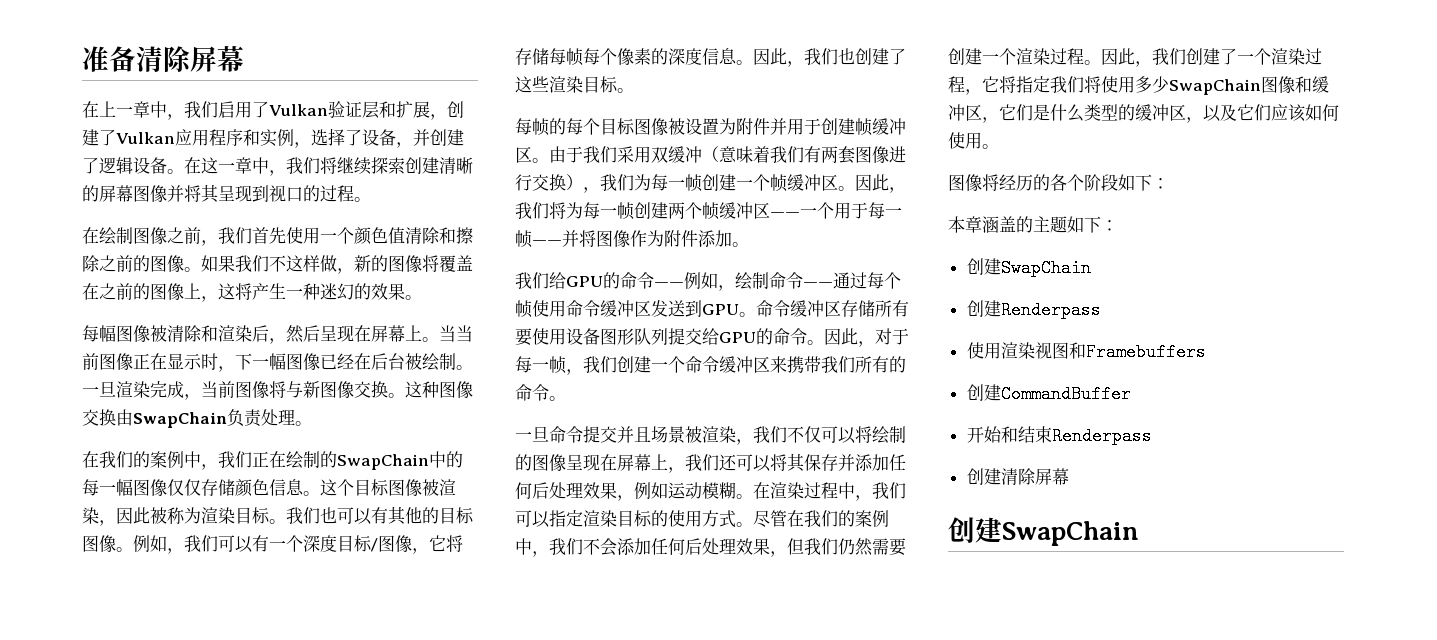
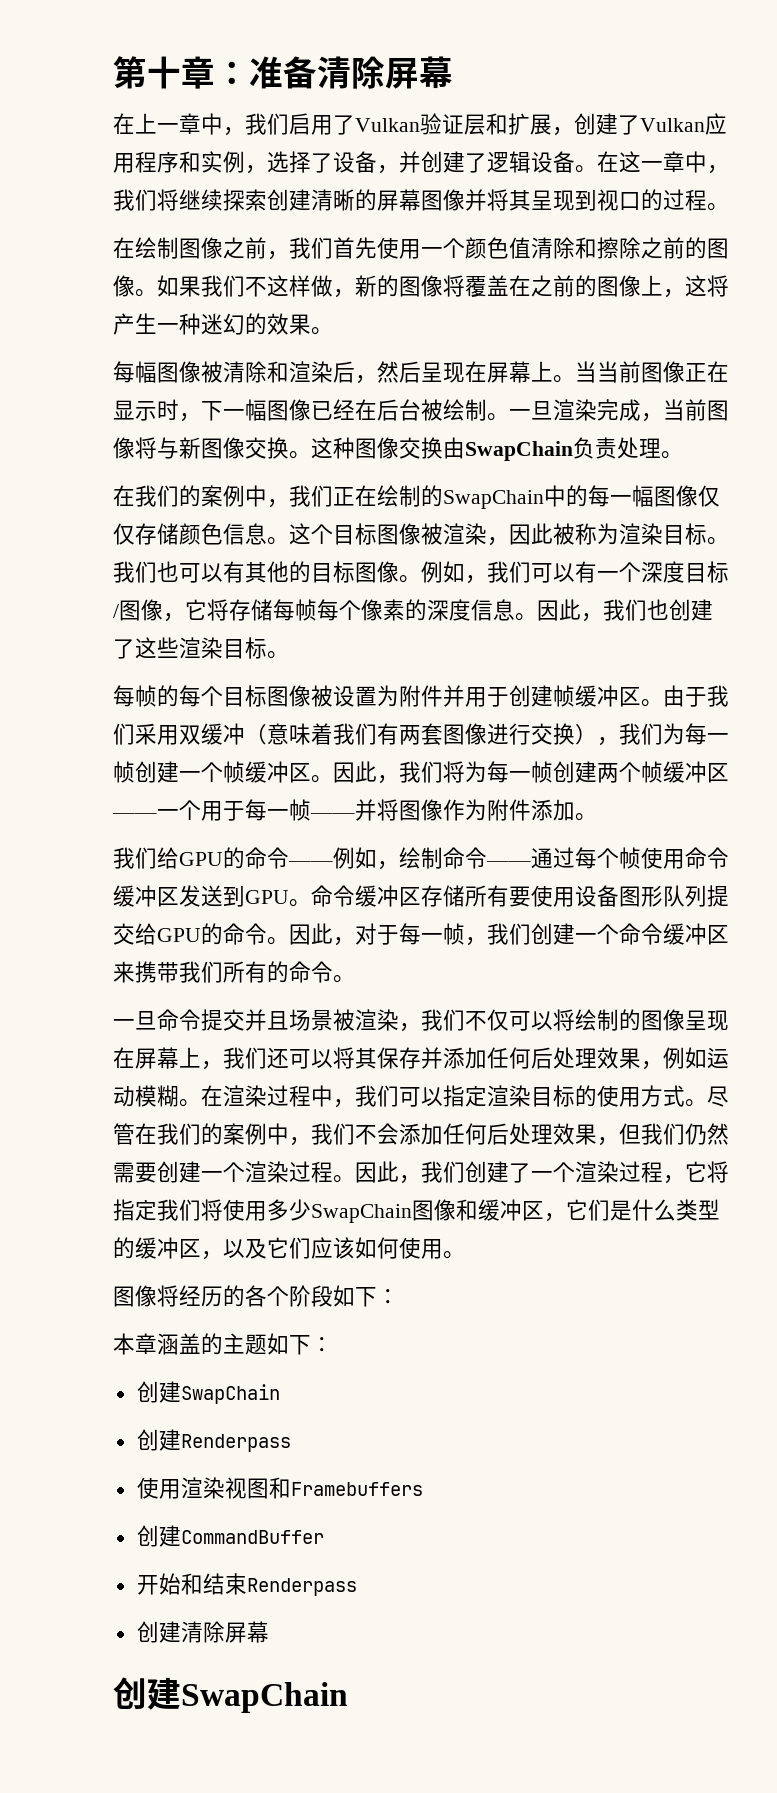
- 准备清除屏幕
+ 第十章：准备清除屏幕

